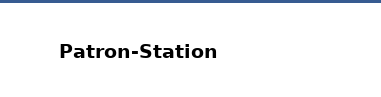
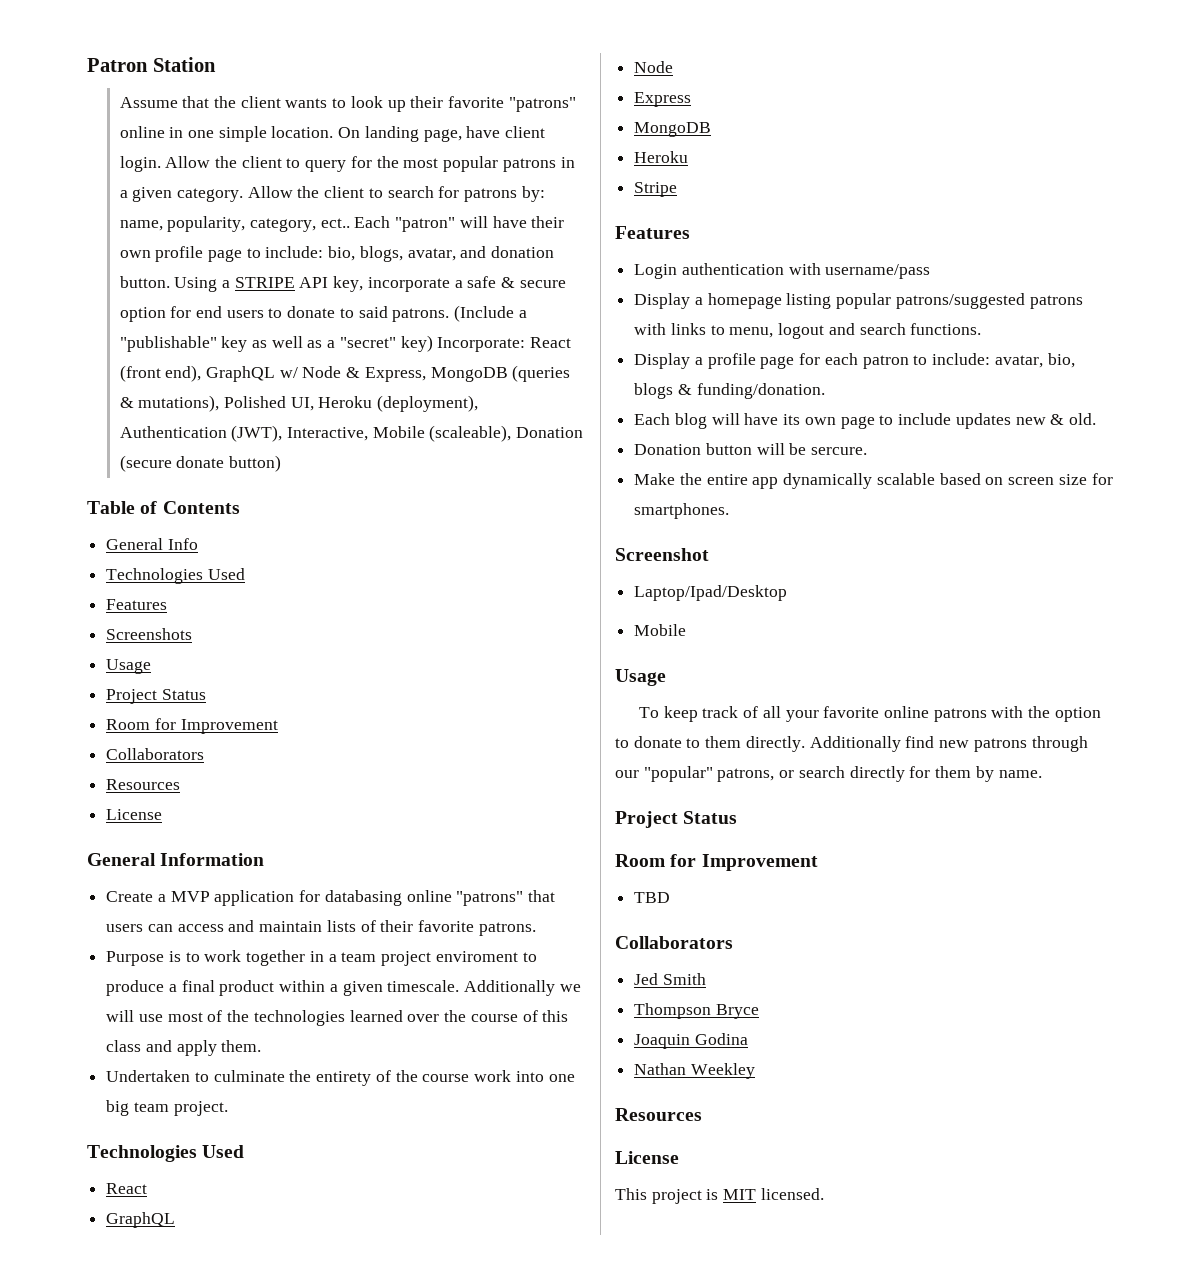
- Patron-Station
+ Patron Station
+ Assume that the client wants to look up their favorite "patrons" online in one simple location. On landing page, have client login. Allow the client to query for the most popular patrons in a given category. Allow the client to search for patrons by: name, popularity, category, ect.. Each "patron" will have their own profile page to include: bio, blogs, avatar, and donation button. Using a STRIPE API key, incorporate a safe & secure option for end users to donate to said patrons. (Include a "publishable" key as well as a "secret" key) Incorporate: React (front end), GraphQL w/ Node & Express, MongoDB (queries & mutations), Polished UI, Heroku (deployment), Authentication (JWT), Interactive, Mobile (scaleable), Donation (secure donate button)
+ Table of Contents
+ General Info
+ Technologies Used
+ Features
+ Screenshots
+ Usage
+ Project Status
+ Room for Improvement
+ Collaborators
+ Resources
+ License
+ General Information
+ Create a MVP application for databasing online "patrons" that users can access and maintain lists of their favorite patrons.
+ Purpose is to work together in a team project enviroment to produce a final product within a given timescale. Additionally we will use most of the technologies learned over the course of this class and apply them.
+ Undertaken to culminate the entirety of the course work into one big team project.
+ Technologies Used
+ React
+ GraphQL
+ Node
+ Express
+ MongoDB
+ Heroku
+ Stripe
+ Features
+ Login authentication with username/pass
+ Display a homepage listing popular patrons/suggested patrons with links to menu, logout and search functions.
+ Display a profile page for each patron to include: avatar, bio, blogs & funding/donation.
+ Each blog will have its own page to include updates new & old.
+ Donation button will be sercure.
+ Make the entire app dynamically scalable based on screen size for smartphones.
+ Screenshot
+ Laptop/Ipad/Desktop
+ Mobile
+ Usage
+ To keep track of all your favorite online patrons with the option to donate to them directly. Additionally find new patrons through our "popular" patrons, or search directly for them by name.
+ Project Status
+ Room for Improvement
+ TBD
+ Collaborators
+ Jed Smith
+ Thompson Bryce
+ Joaquin Godina
+ Nathan Weekley
+ Resources
+ License
+ This project is MIT licensed.

